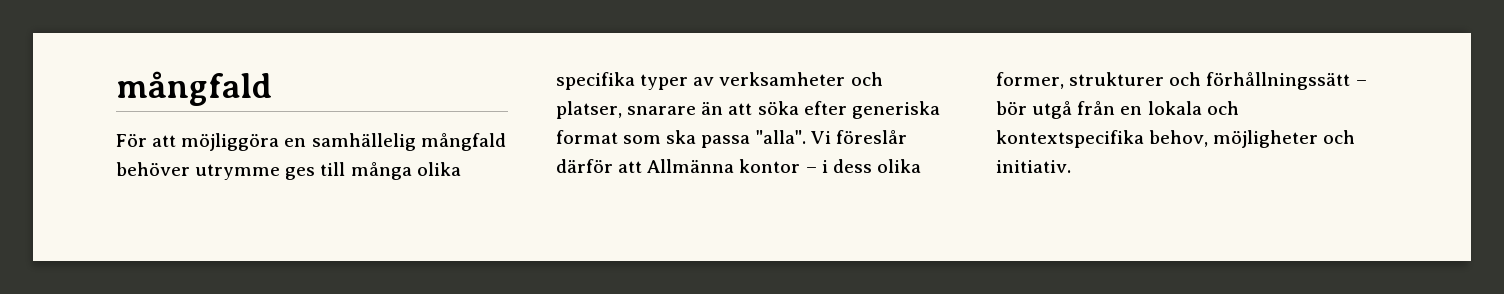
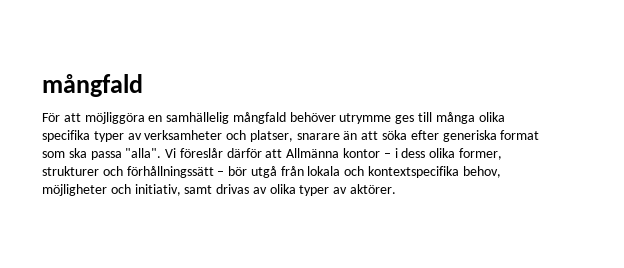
- Vi föreslår därför att Allmänna kontor – i dess olika former, strukturer och förhållningssätt – bör utgå från en lokala och kontextspecifika behov, möjligheter och initiativ.
+ Vi föreslår därför att Allmänna kontor – i dess olika former, strukturer och förhållningssätt – bör utgå från lokala och kontextspecifika behov, möjligheter och initiativ, samt drivas av olika typer av aktörer.

